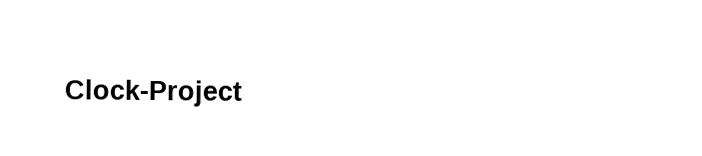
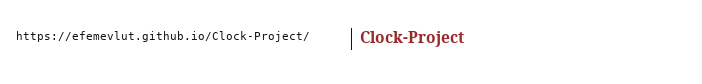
+ https://efemevlut.github.io/Clock-Project/

